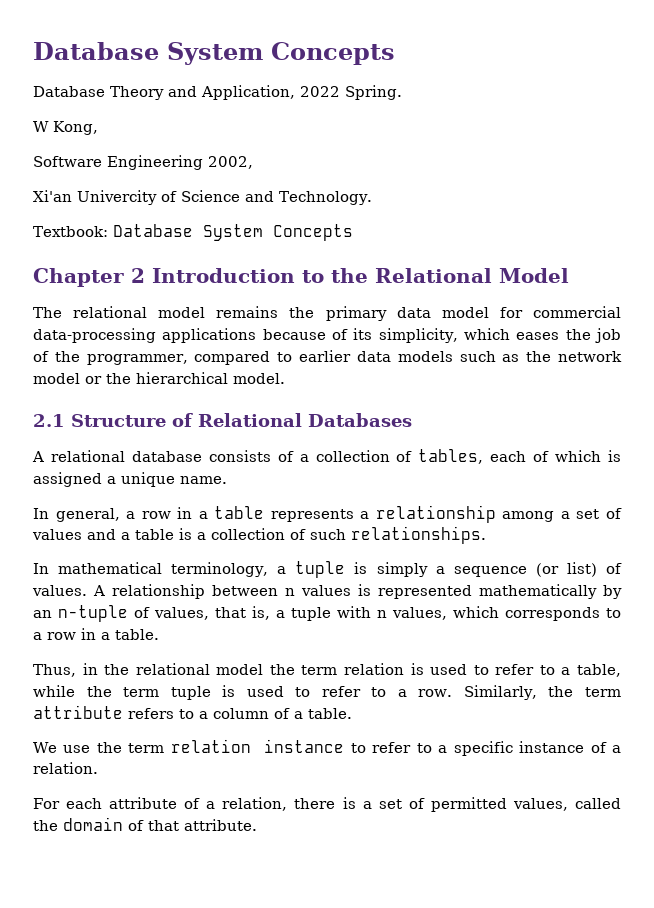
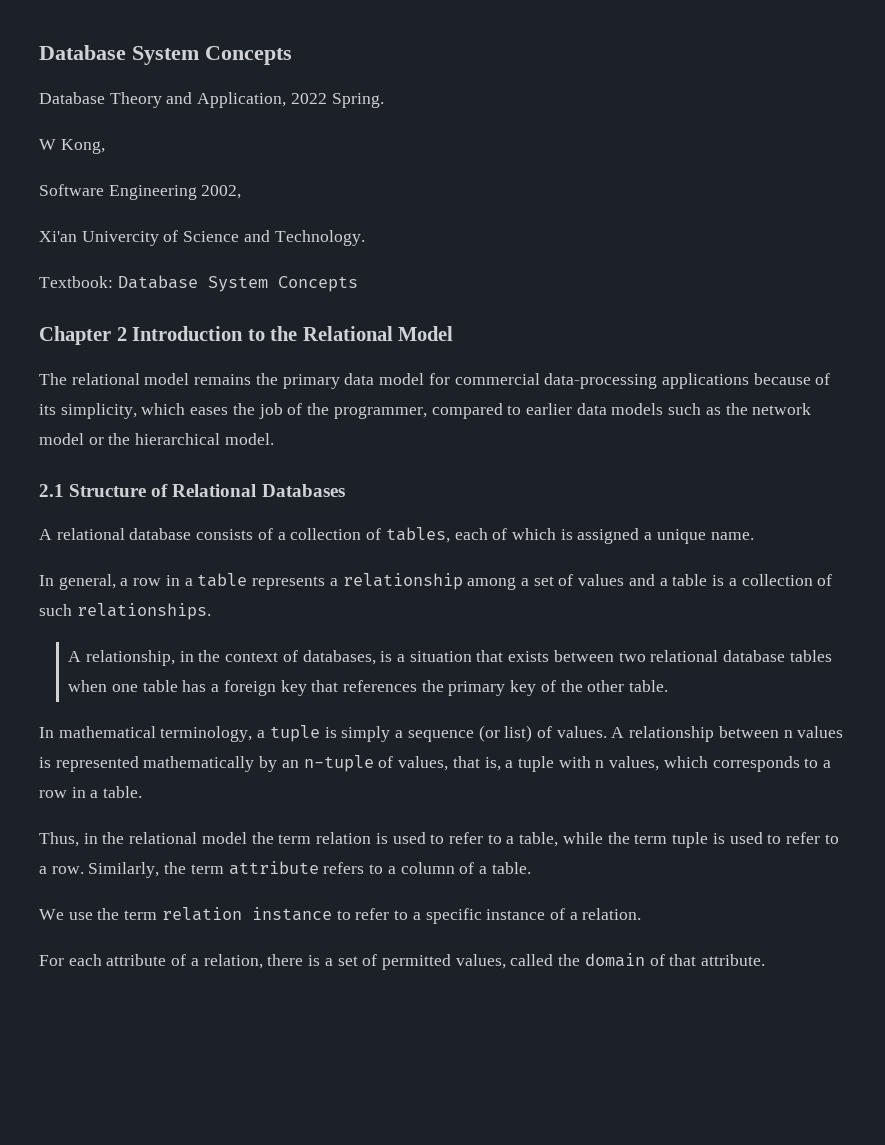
+ A relationship, in the context of databases, is a situation that exists between two relational database tables when one table has a foreign key that references the primary key of the other table.

